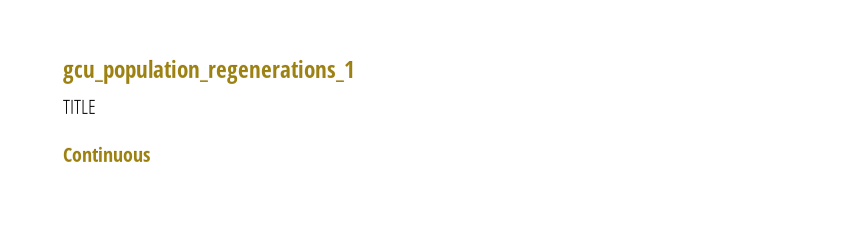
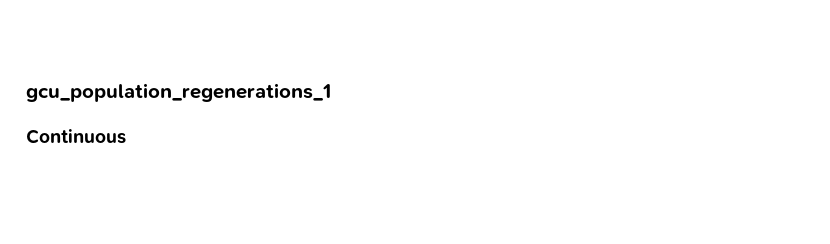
- TITLE

